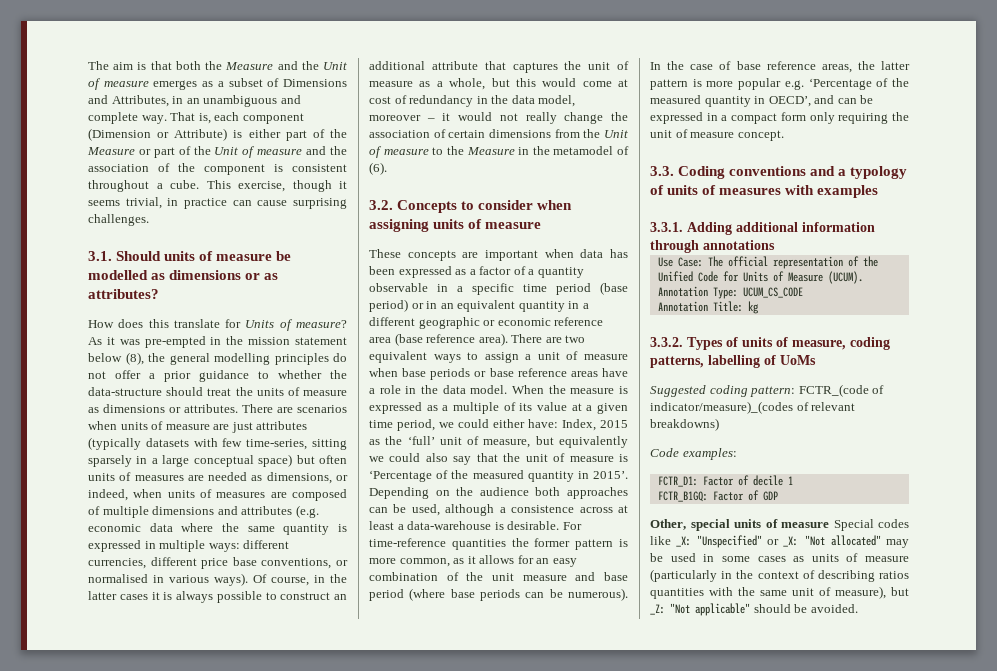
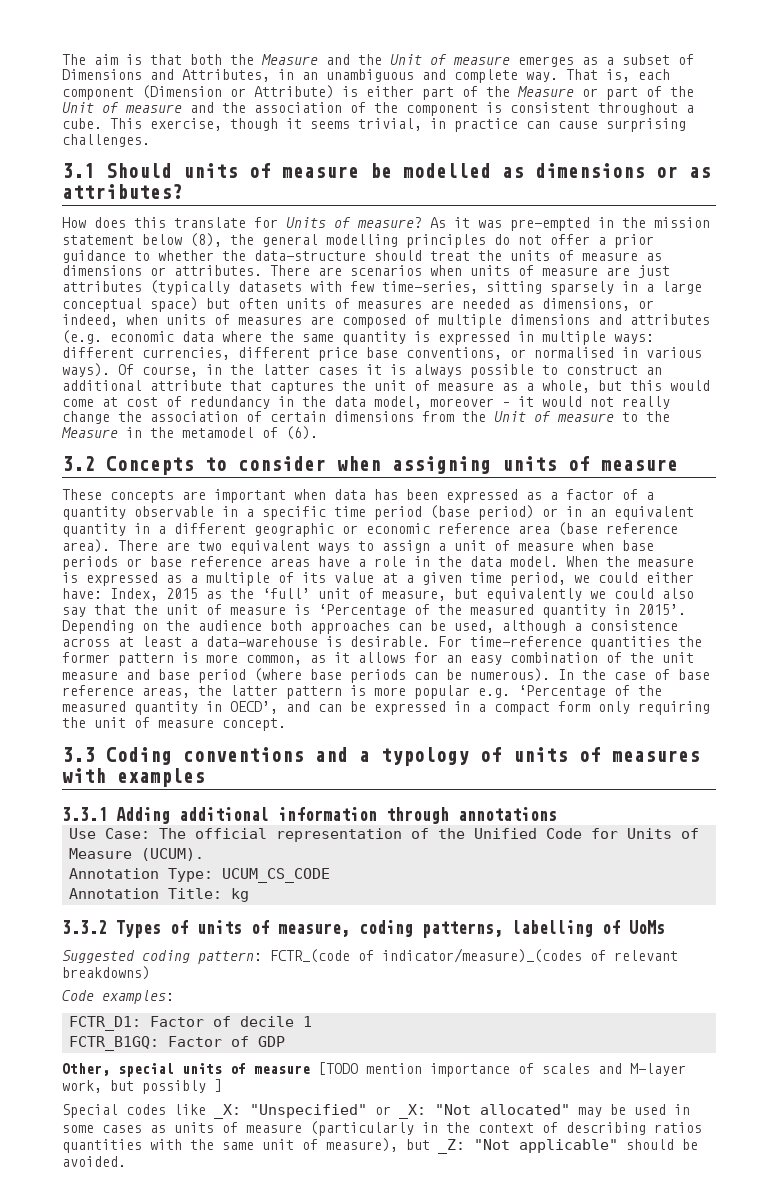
- 3.1. Should units of measure be modelled as dimensions or as attributes?
+ 3.1 Should units of measure be modelled as dimensions or as attributes?
- 3.2. Concepts to consider when assigning units of measure
+ 3.2 Concepts to consider when assigning units of measure
- 3.3. Coding conventions and a typology of units of measures with examples
+ 3.3 Coding conventions and a typology of units of measures with examples
- 3.3.1. Adding additional information through annotations
+ 3.3.1 Adding additional information through annotations
- 3.3.2. Types of units of measure, coding patterns, labelling of UoMs
+ 3.3.2 Types of units of measure, coding patterns, labelling of UoMs
- Other, special units of measure Special codes like _X: "Unspecified" or _X: "Not allocated" may be used in some cases as units of measure (particularly in the context of describing ratios quantities with the same unit of measure), but _Z: "Not applicable" should be avoided.
+ Other, special units of measure [TODO mention importance of scales and M-layer work, but possibly ]
+ Special codes like _X: "Unspecified" or _X: "Not allocated" may be used in some cases as units of measure (particularly in the context of describing ratios quantities with the same unit of measure), but _Z: "Not applicable" should be avoided.

